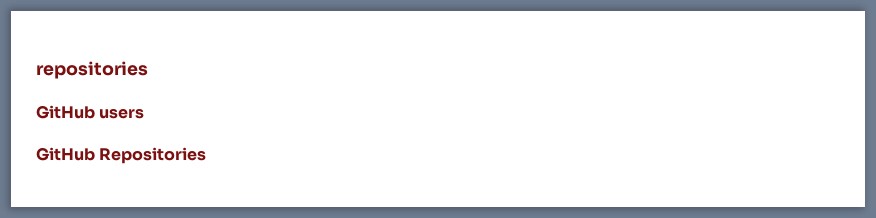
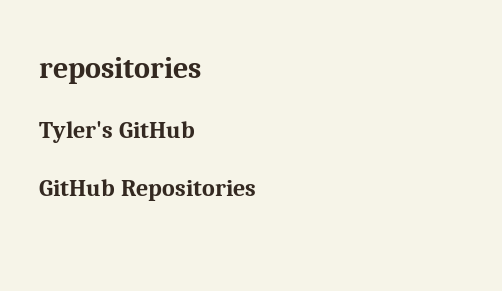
- GitHub users
+ Tyler's GitHub

